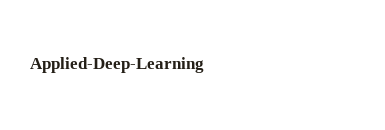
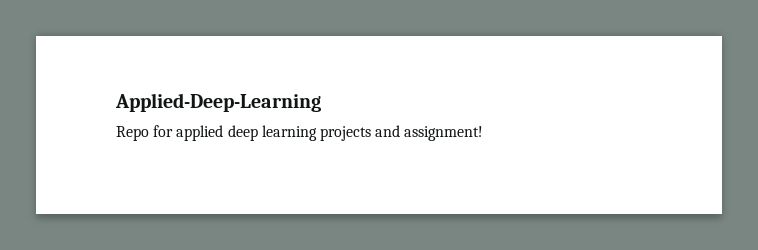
+ Repo for applied deep learning projects and assignment!

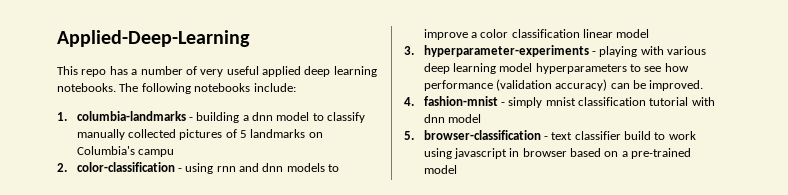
- Repo for applied deep learning projects and assignment!
+ This repo has a number of very useful applied deep learning notebooks. The following notebooks include:
+ 1. columbia-landmarks - building a dnn model to classify manually collected pictures of 5 landmarks on Columbia's campu
+ 2. color-classification - using rnn and dnn models to improve a color classification linear model
+ 3. hyperparameter-experiments - playing with various deep learning model hyperparameters to see how performance (validation accuracy) can be improved.
+ 4. fashion-mnist - simply mnist classification tutorial with dnn model
+ 5. browser-classification - text classifier build to work using javascript in browser based on a pre-trained model

